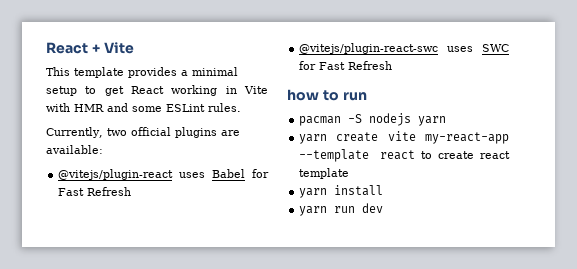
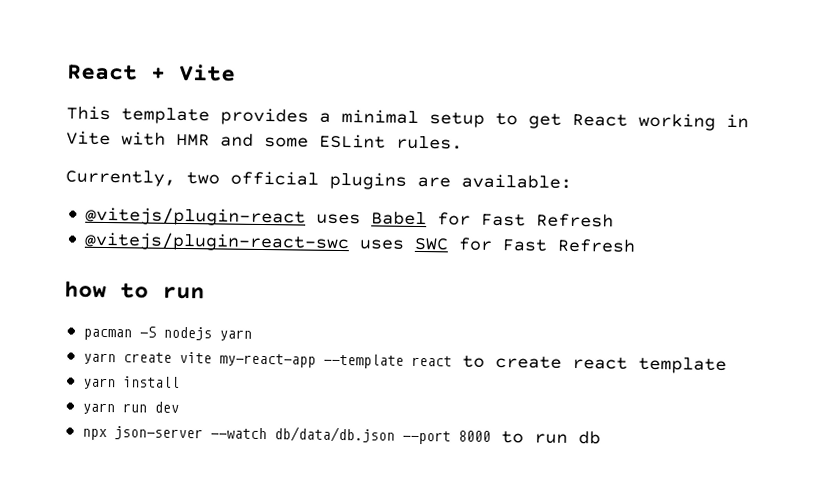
+ npx json-server --watch db/data/db.json --port 8000 to run db

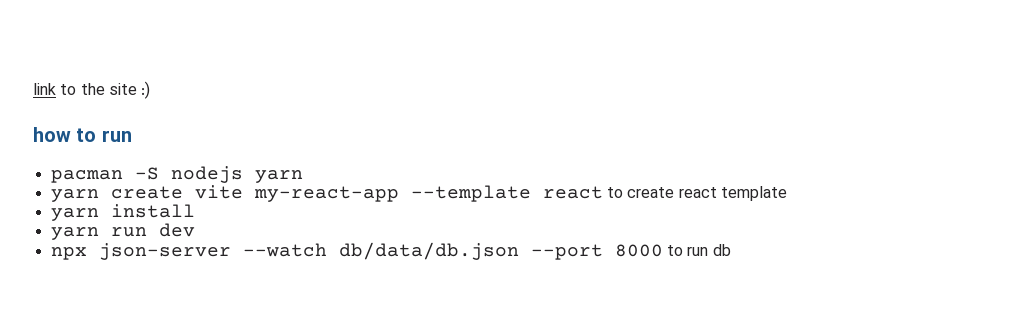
- React + Vite
- This template provides a minimal setup to get React working in Vite with HMR and some ESLint rules.
- Currently, two official plugins are available:
- @vitejs/plugin-react uses Babel for Fast Refresh
- @vitejs/plugin-react-swc uses SWC for Fast Refresh
+ link to the site :)

